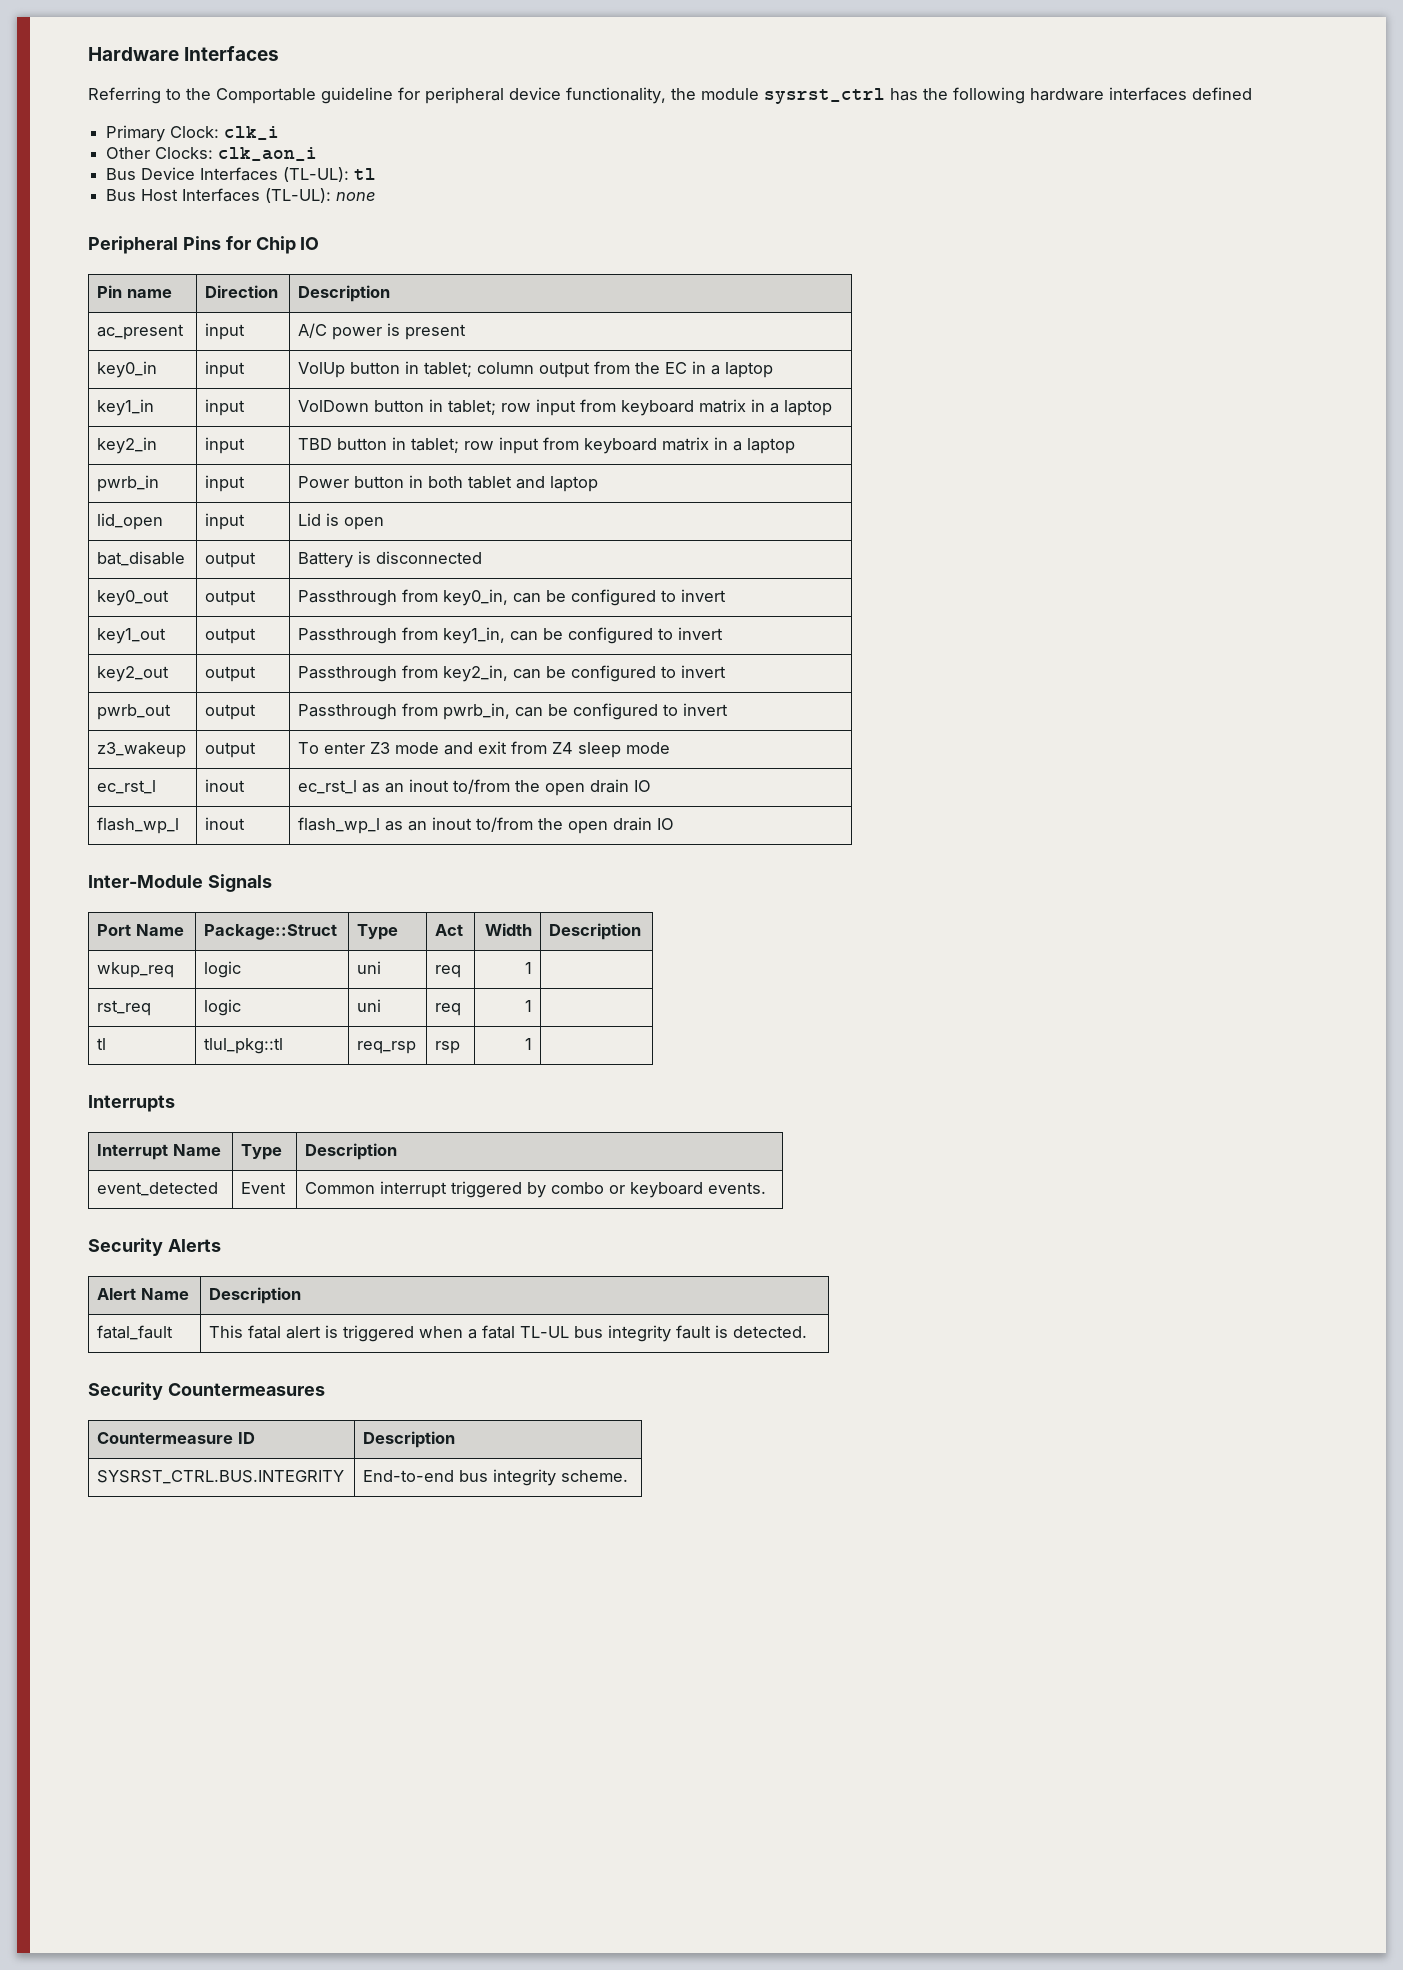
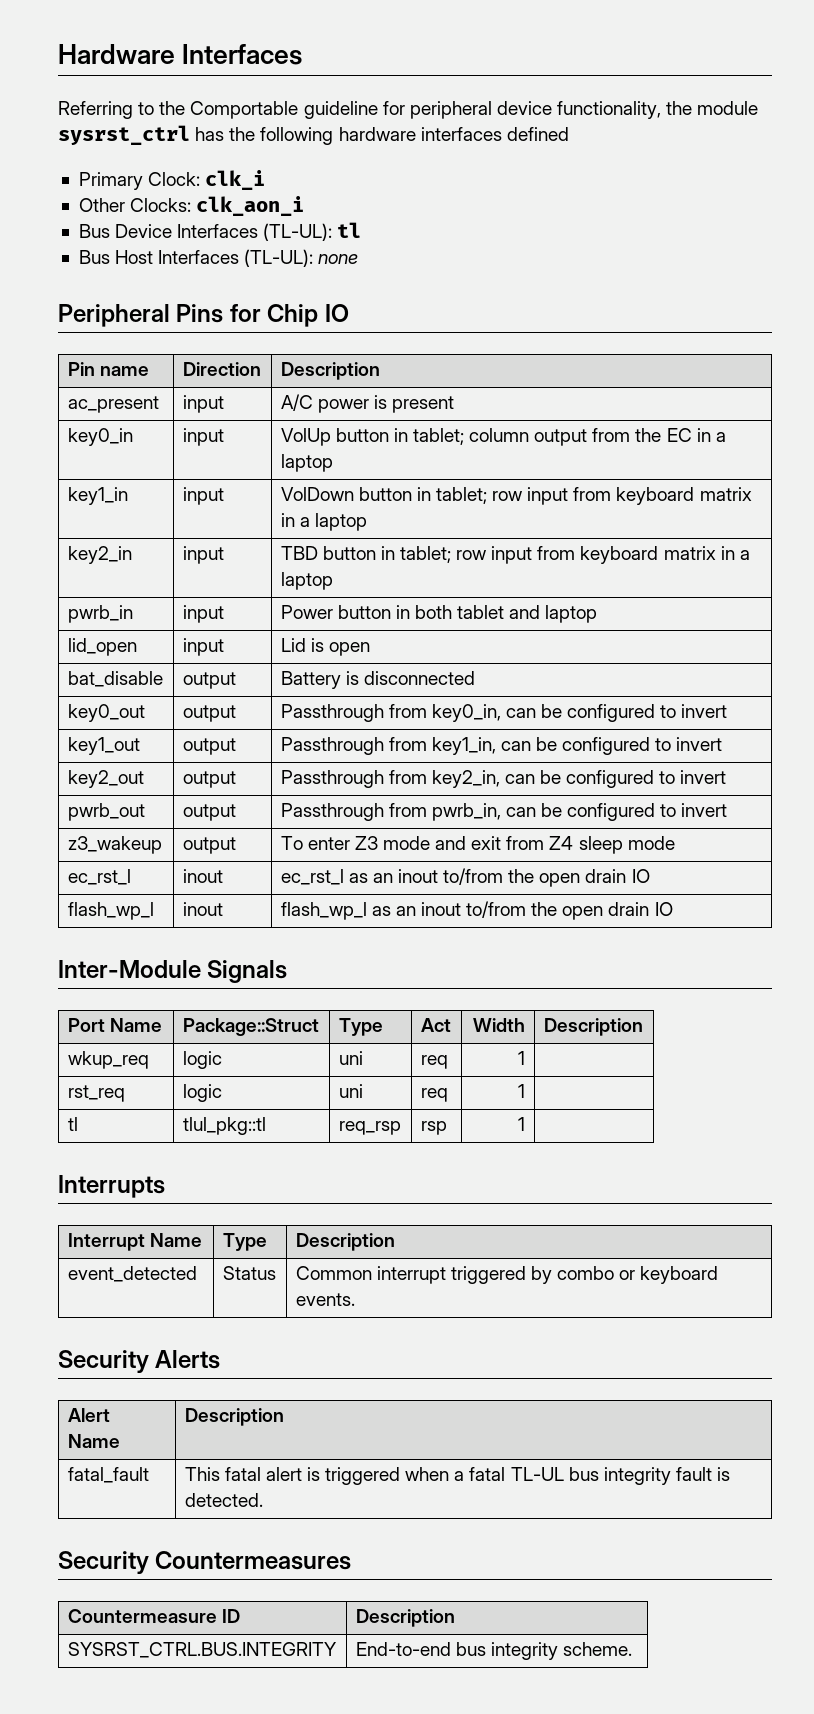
- event_detected | Event | Common interrupt triggered by combo or keyboard events.
+ event_detected | Status | Common interrupt triggered by combo or keyboard events.

